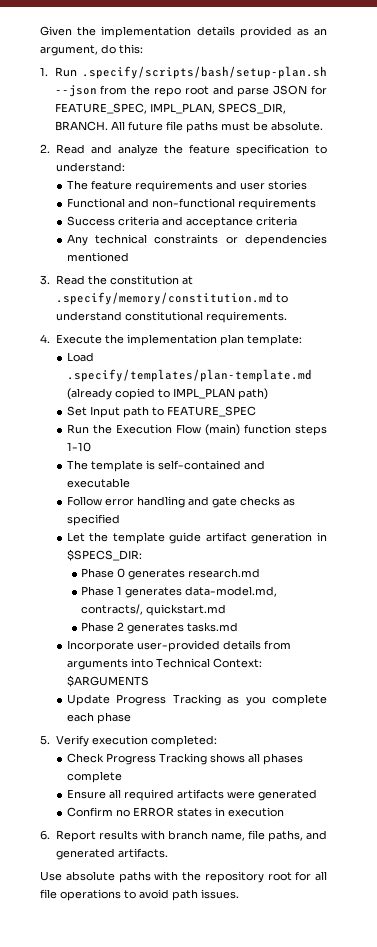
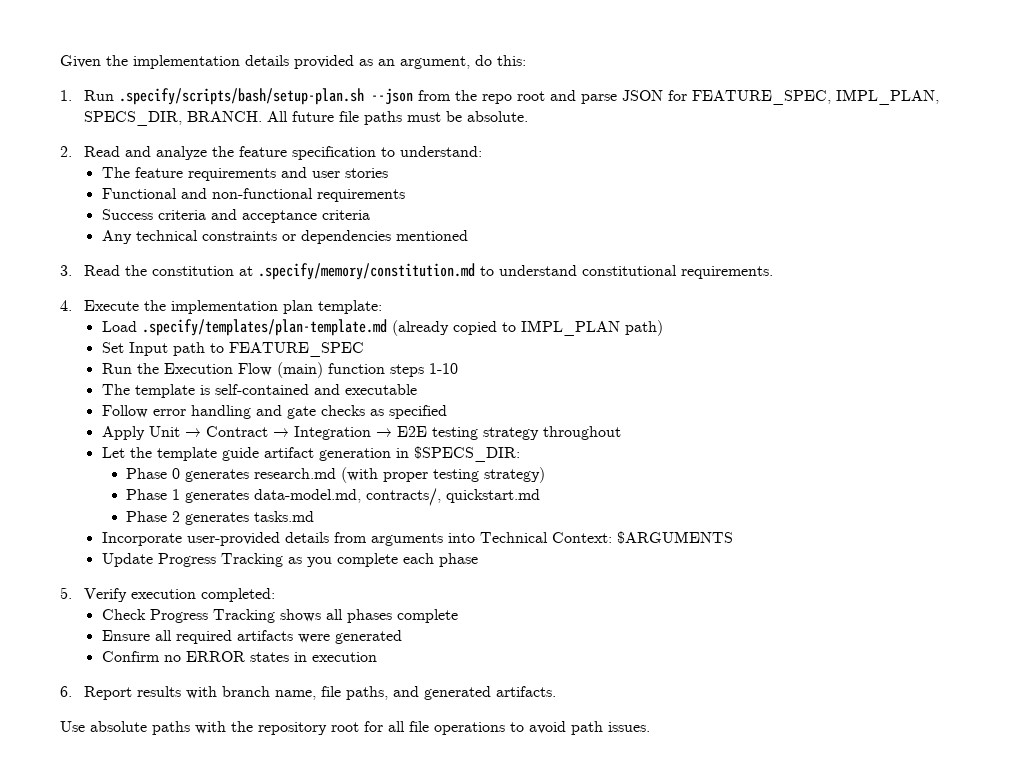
+ Apply Unit → Contract → Integration → E2E testing strategy throughout
- Phase 0 generates research.md
+ Phase 0 generates research.md (with proper testing strategy)

